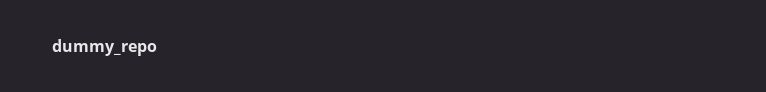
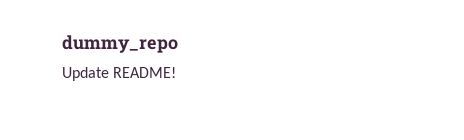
+ Update README!

